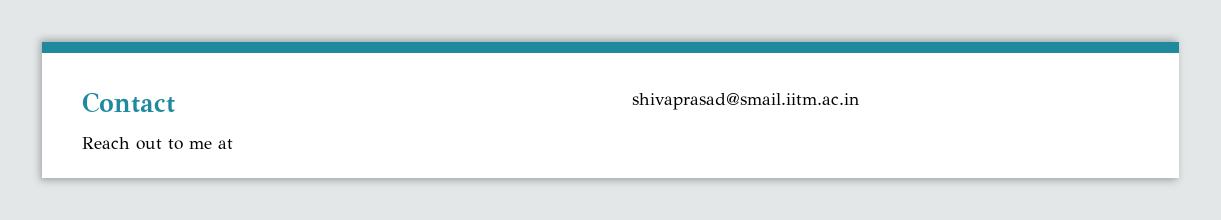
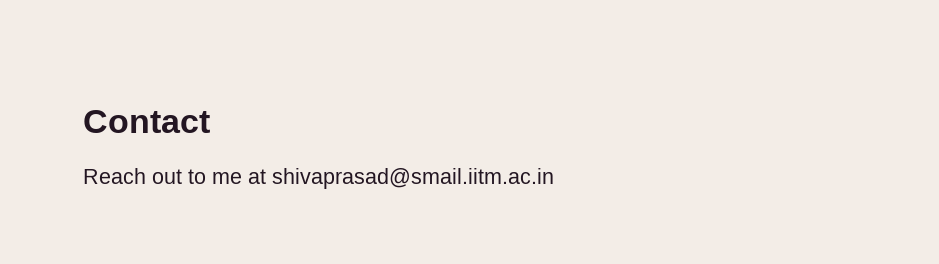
- Reach out to me at
- shivaprasad@smail.iitm.ac.in
+ Reach out to me at shivaprasad@smail.iitm.ac.in

